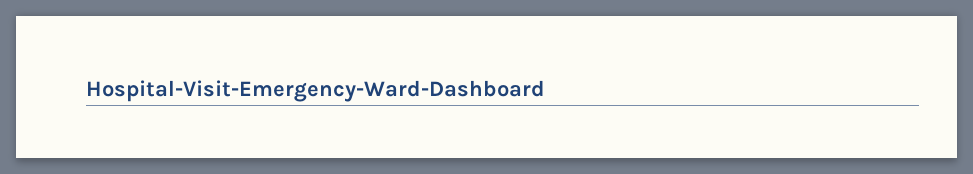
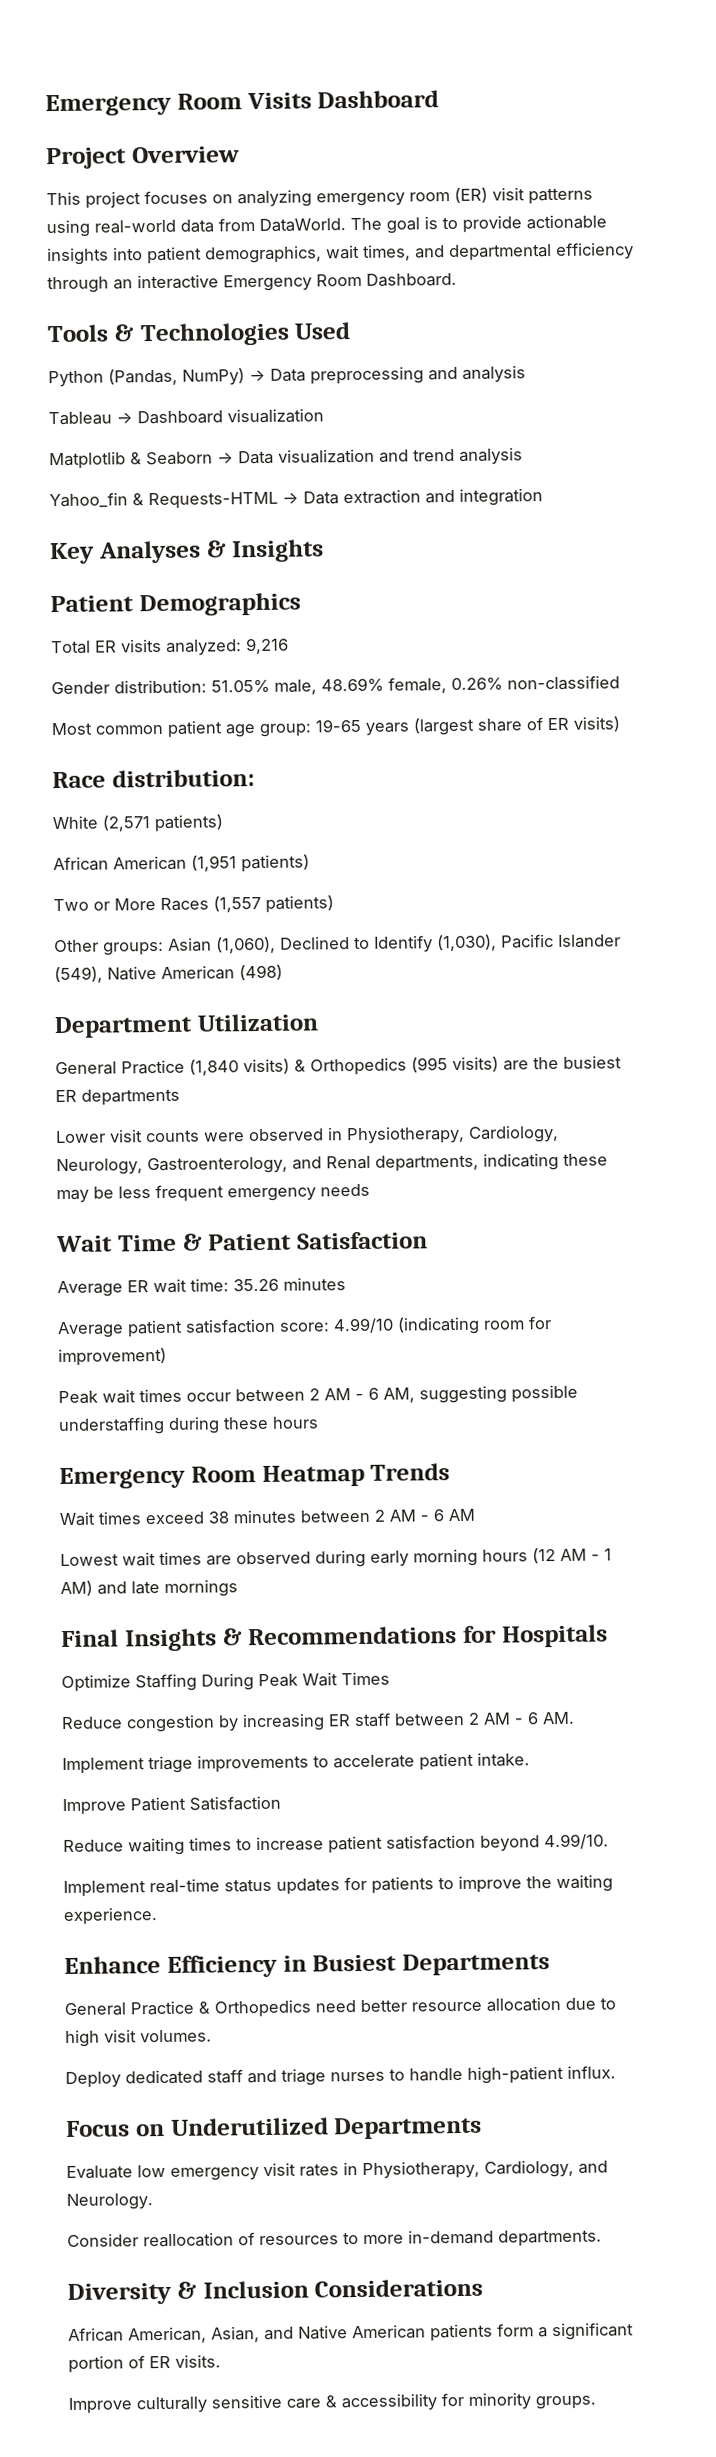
- Hospital-Visit-Emergency-Ward-Dashboard
+ Emergency Room Visits Dashboard
+ Project Overview
+ This project focuses on analyzing emergency room (ER) visit patterns using real-world data from DataWorld. The goal is to provide actionable insights into patient demographics, wait times, and departmental efficiency through an interactive Emergency Room Dashboard.
+ Tools & Technologies Used
+ Python (Pandas, NumPy) → Data preprocessing and analysis
+ Tableau → Dashboard visualization
+ Matplotlib & Seaborn → Data visualization and trend analysis
+ Yahoo_fin & Requests-HTML → Data extraction and integration
+ Key Analyses & Insights
+ Patient Demographics
+ Total ER visits analyzed: 9,216
+ Gender distribution: 51.05% male, 48.69% female, 0.26% non-classified
+ Most common patient age group: 19-65 years (largest share of ER visits)
+ Race distribution:
+ White (2,571 patients)
+ African American (1,951 patients)
+ Two or More Races (1,557 patients)
+ Other groups: Asian (1,060), Declined to Identify (1,030), Pacific Islander (549), Native American (498)
+ Department Utilization
+ General Practice (1,840 visits) & Orthopedics (995 visits) are the busiest ER departments
+ Lower visit counts were observed in Physiotherapy, Cardiology, Neurology, Gastroenterology, and Renal departments, indicating these may be less frequent emergency needs
+ Wait Time & Patient Satisfaction
+ Average ER wait time: 35.26 minutes
+ Average patient satisfaction score: 4.99/10 (indicating room for improvement)
+ Peak wait times occur between 2 AM - 6 AM, suggesting possible understaffing during these hours
+ Emergency Room Heatmap Trends
+ Wait times exceed 38 minutes between 2 AM - 6 AM
+ Lowest wait times are observed during early morning hours (12 AM - 1 AM) and late mornings
+ Final Insights & Recommendations for Hospitals
+ Optimize Staffing During Peak Wait Times
+ Reduce congestion by increasing ER staff between 2 AM - 6 AM.
+ Implement triage improvements to accelerate patient intake.
+ Improve Patient Satisfaction
+ Reduce waiting times to increase patient satisfaction beyond 4.99/10.
+ Implement real-time status updates for patients to improve the waiting experience.
+ Enhance Efficiency in Busiest Departments
+ General Practice & Orthopedics need better resource allocation due to high visit volumes.
+ Deploy dedicated staff and triage nurses to handle high-patient influx.
+ Focus on Underutilized Departments
+ Evaluate low emergency visit rates in Physiotherapy, Cardiology, and Neurology.
+ Consider reallocation of resources to more in-demand departments.
+ Diversity & Inclusion Considerations
+ African American, Asian, and Native American patients form a significant portion of ER visits.
+ Improve culturally sensitive care & accessibility for minority groups.

